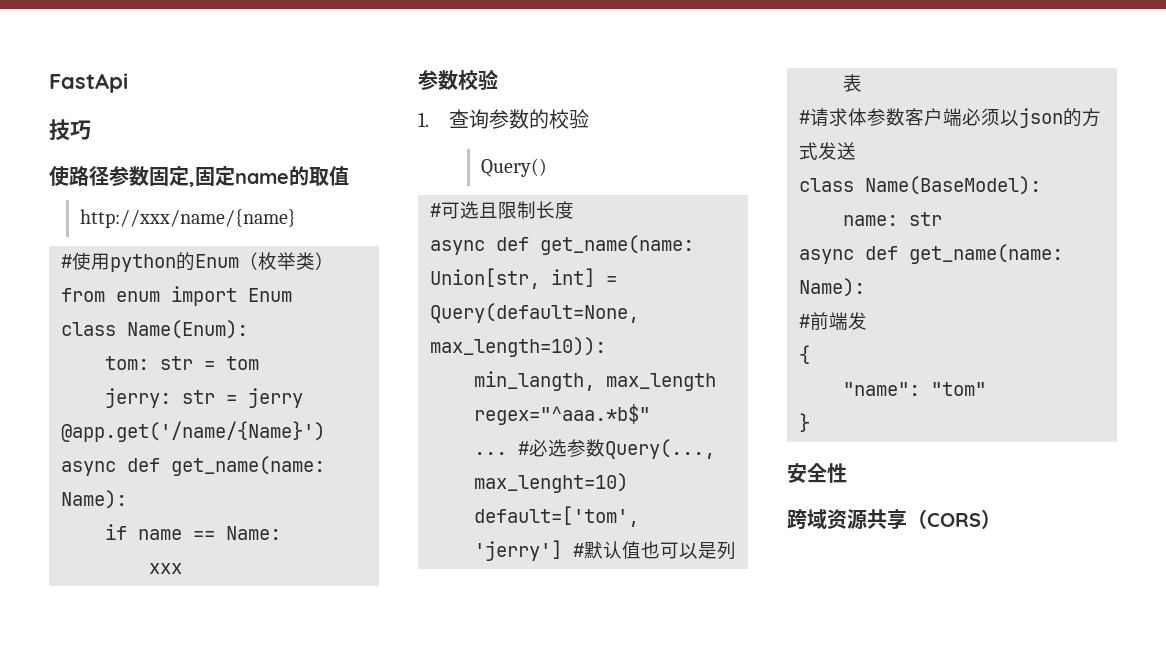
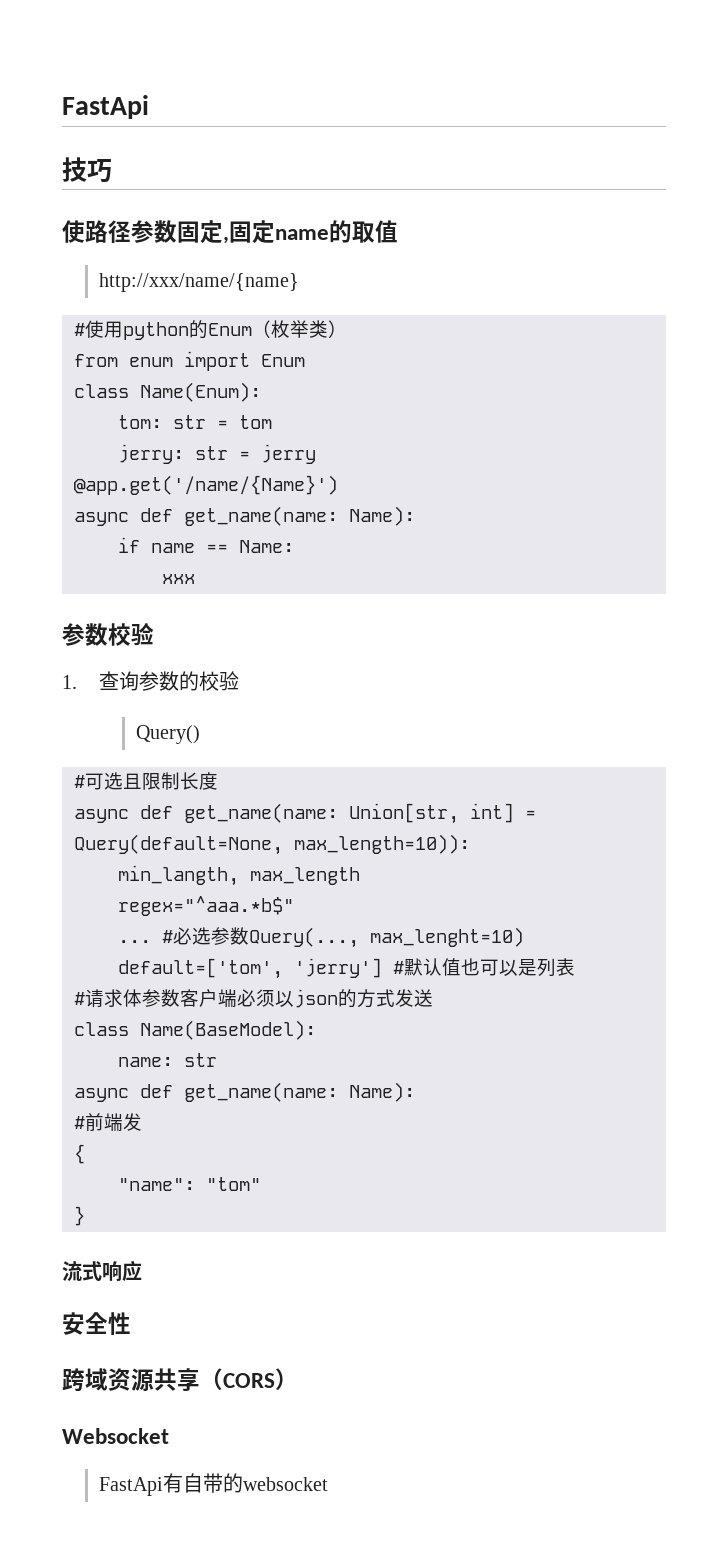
+ 流式响应
+ Websocket
+ FastApi有自带的websocket

